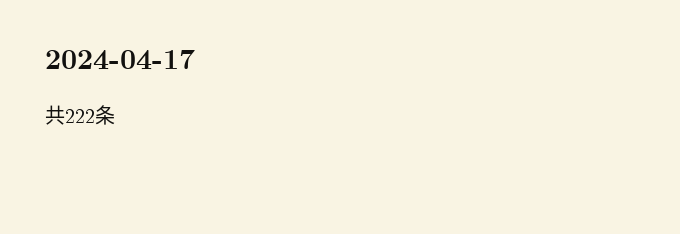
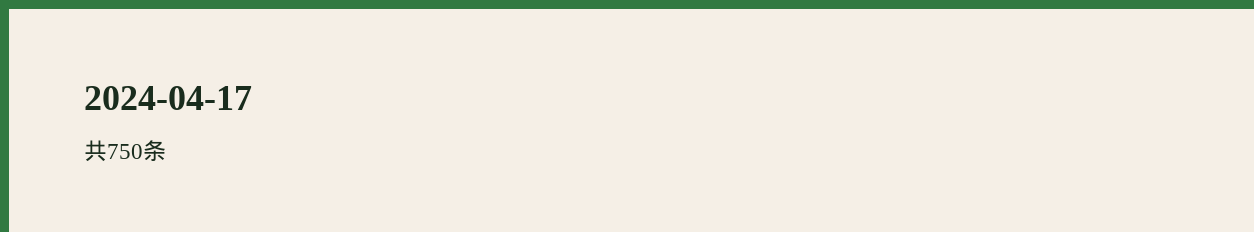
- 共222条
+ 共750条

